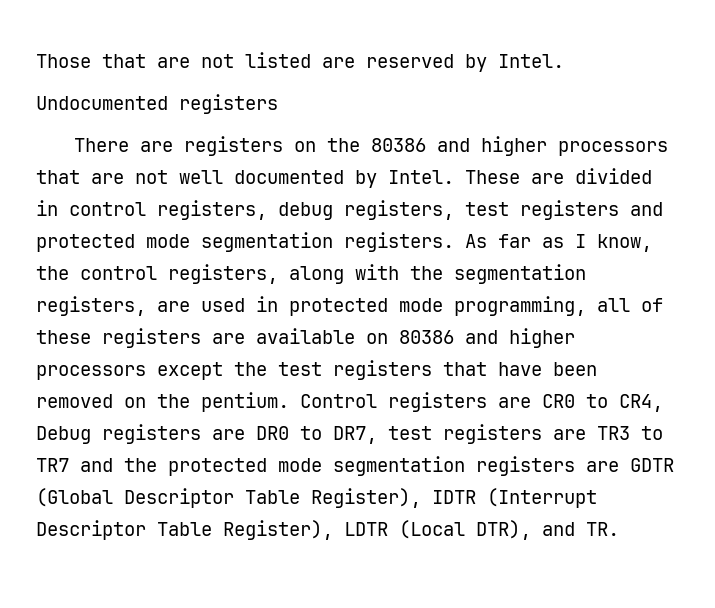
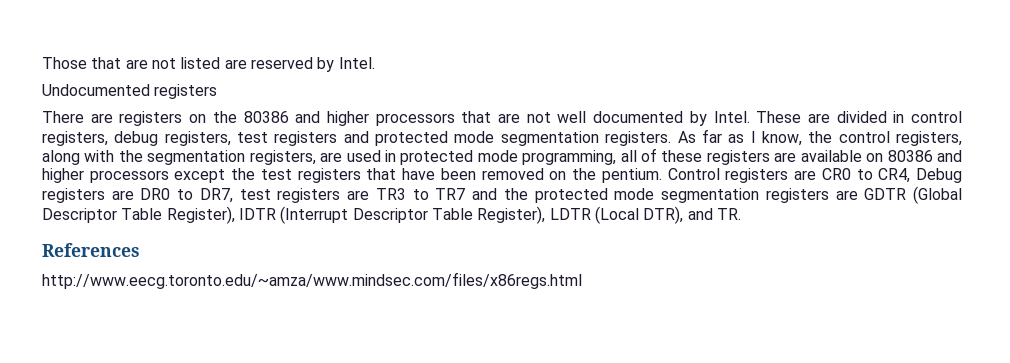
+ References
+ http://www.eecg.toronto.edu/~amza/www.mindsec.com/files/x86regs.html

